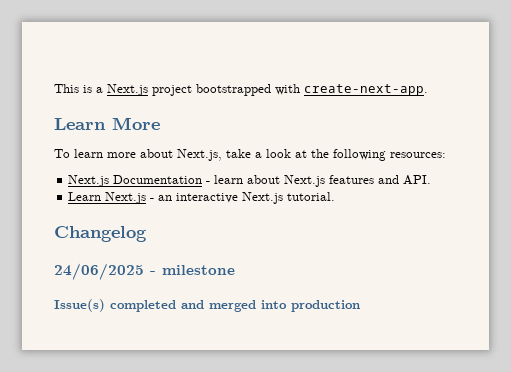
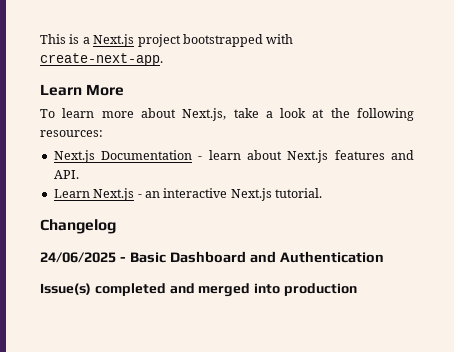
- 24/06/2025 - milestone
+ 24/06/2025 - Basic Dashboard and Authentication

